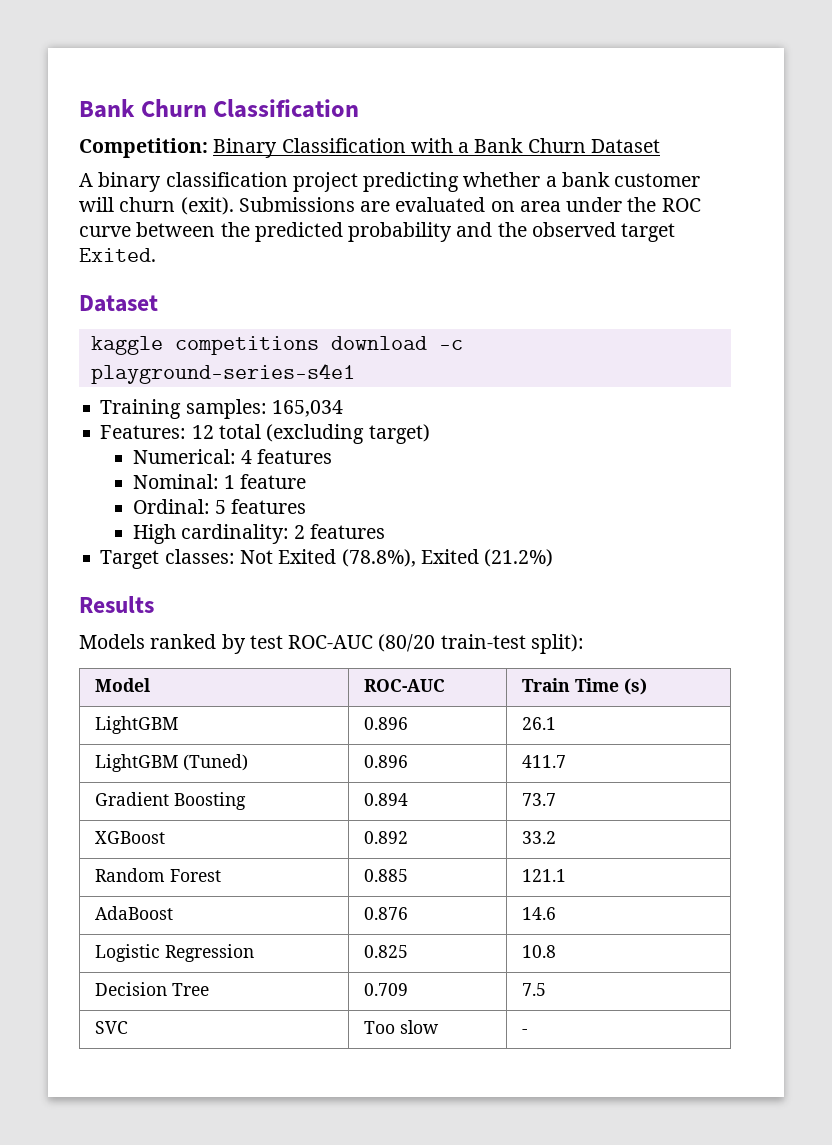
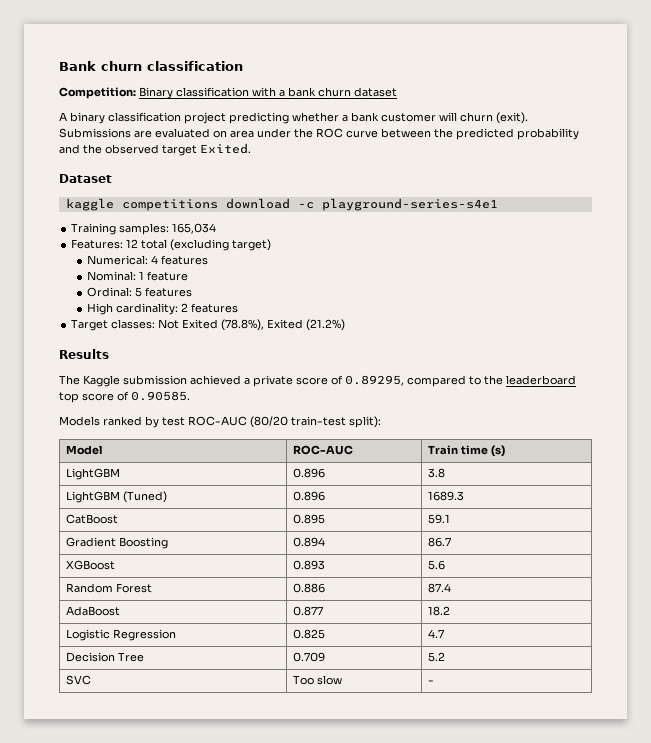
- Bank Churn Classification
+ Bank churn classification
- Competition: Binary Classification with a Bank Churn Dataset
+ Competition: Binary classification with a bank churn dataset
+ The Kaggle submission achieved a private score of 0.89295, compared to the leaderboard top score of 0.90585.
- Model | ROC-AUC | Train Time (s)
+ Model | ROC-AUC | Train time (s)
- LightGBM | 0.896 | 26.1
+ LightGBM | 0.896 | 3.8
- LightGBM (Tuned) | 0.896 | 411.7
+ LightGBM (Tuned) | 0.896 | 1689.3
+ CatBoost | 0.895 | 59.1
- Gradient Boosting | 0.894 | 73.7
+ Gradient Boosting | 0.894 | 86.7
- XGBoost | 0.892 | 33.2
+ XGBoost | 0.893 | 5.6
- Random Forest | 0.885 | 121.1
+ Random Forest | 0.886 | 87.4
- AdaBoost | 0.876 | 14.6
+ AdaBoost | 0.877 | 18.2
- Logistic Regression | 0.825 | 10.8
+ Logistic Regression | 0.825 | 4.7
- Decision Tree | 0.709 | 7.5
+ Decision Tree | 0.709 | 5.2

